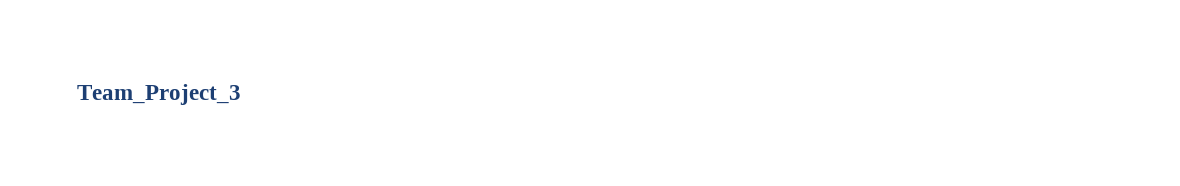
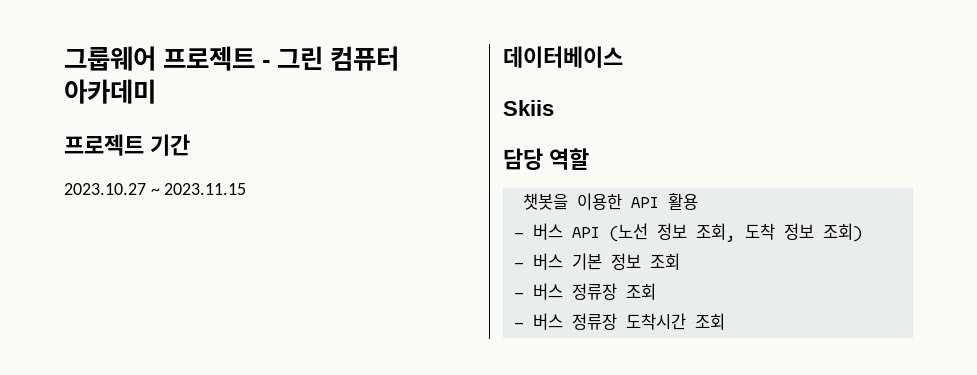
- Team_Project_3
+ 그룹웨어 프로젝트 - 그린 컴퓨터 아카데미
+ 프로젝트 기간
+ 2023.10.27 ~ 2023.11.15
+ 데이터베이스
+ Skiis
+ 담당 역할
+ 챗봇을 이용한 API 활용
+ - 버스 API (노선 정보 조회, 도착 정보 조회)
+ - 버스 기본 정보 조회
+ - 버스 정류장 조회
+ - 버스 정류장 도착시간 조회

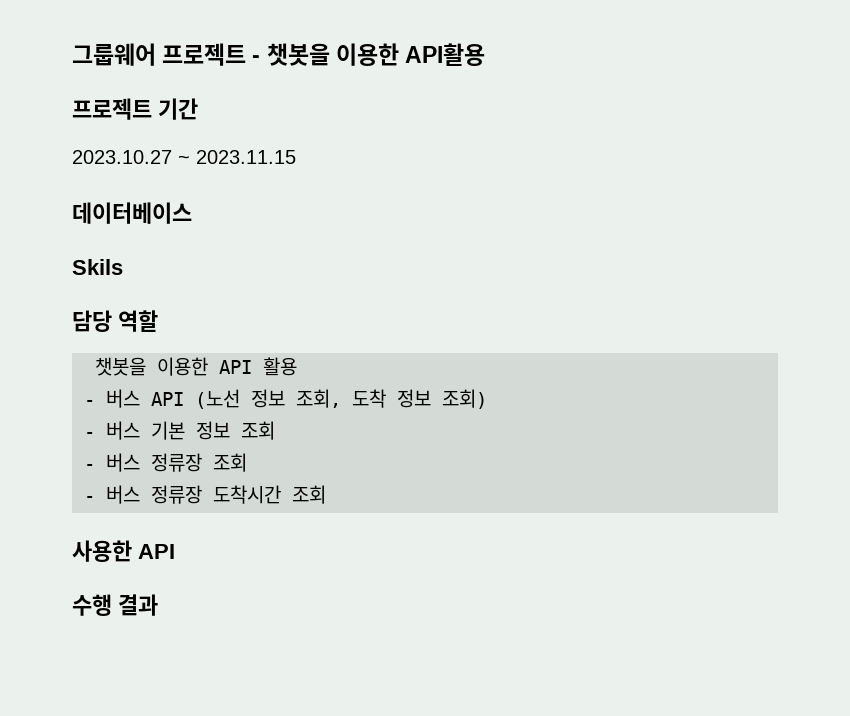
- 그룹웨어 프로젝트 - 그린 컴퓨터 아카데미
+ 그룹웨어 프로젝트 - 챗봇을 이용한 API활용
- Skiis
+ Skils
+ 사용한 API
+ 수행 결과

